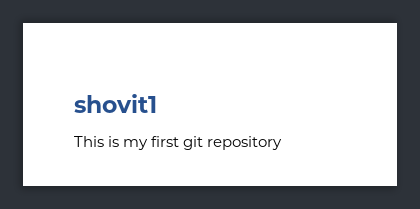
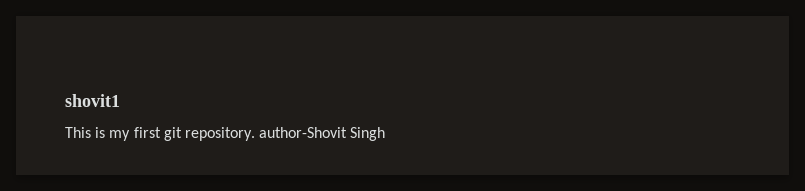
- This is my first git repository
+ This is my first git repository. author-Shovit Singh

